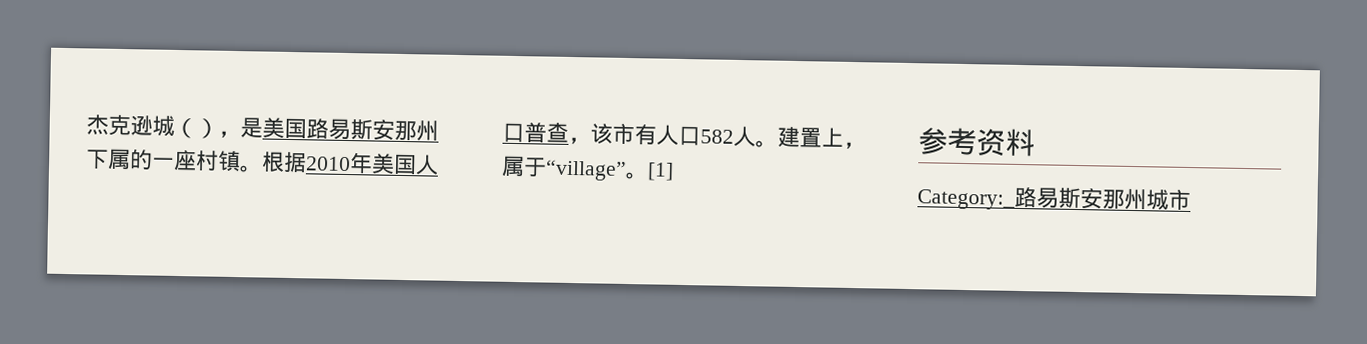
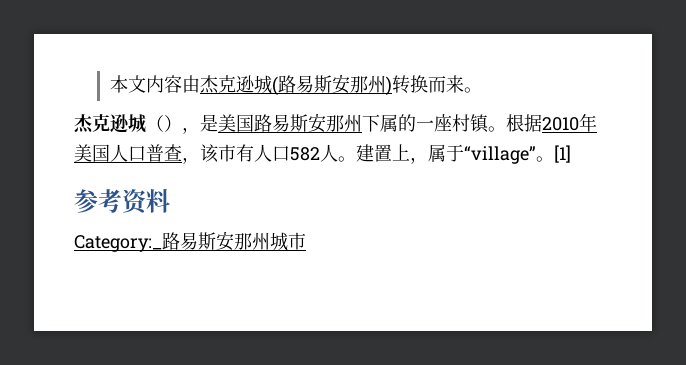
+ 本文内容由杰克逊城(路易斯安那州)转换而来。

